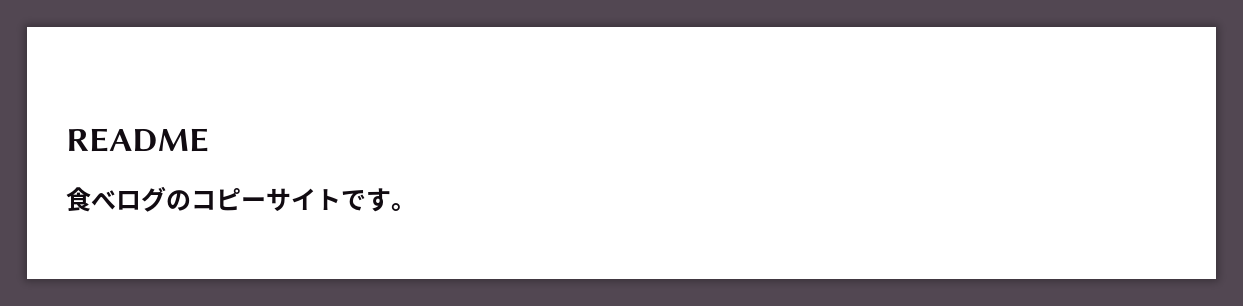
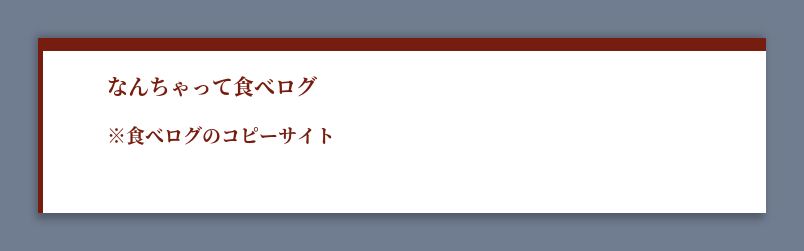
- README
- 食べログのコピーサイトです。
+ なんちゃって食べログ
+ ※食べログのコピーサイト

